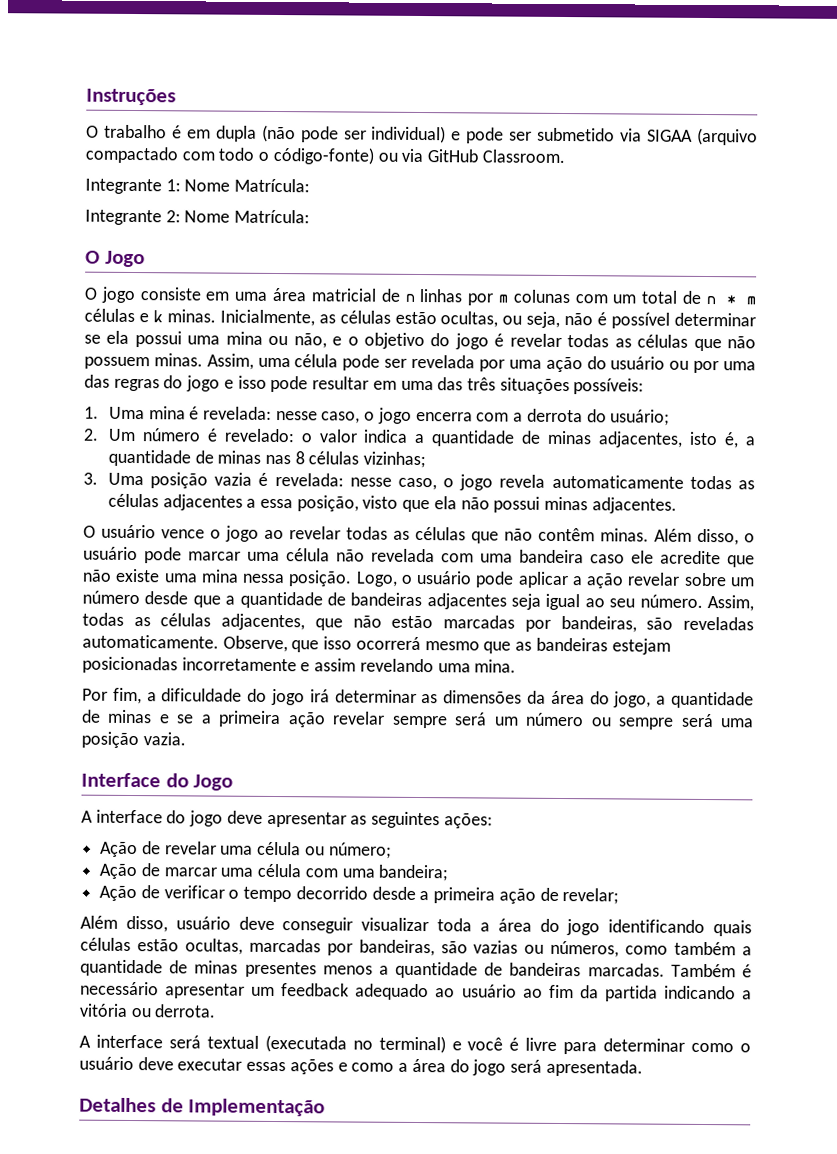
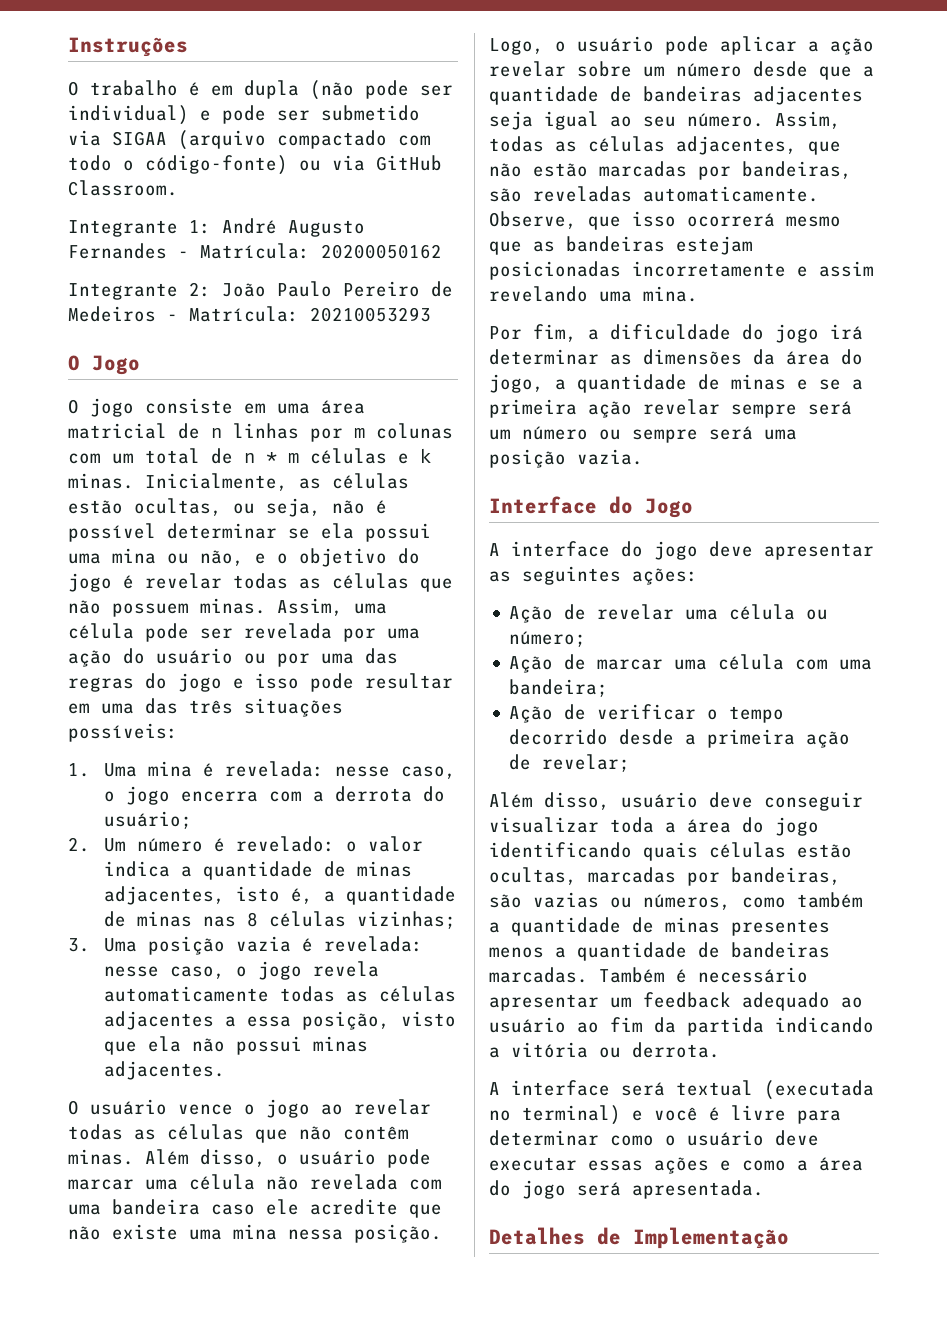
- Integrante 1: Nome Matrícula:
+ Integrante 1: André Augusto Fernandes - Matrícula: 20200050162
- Integrante 2: Nome Matrícula:
+ Integrante 2: João Paulo Pereiro de Medeiros - Matrícula: 20210053293

